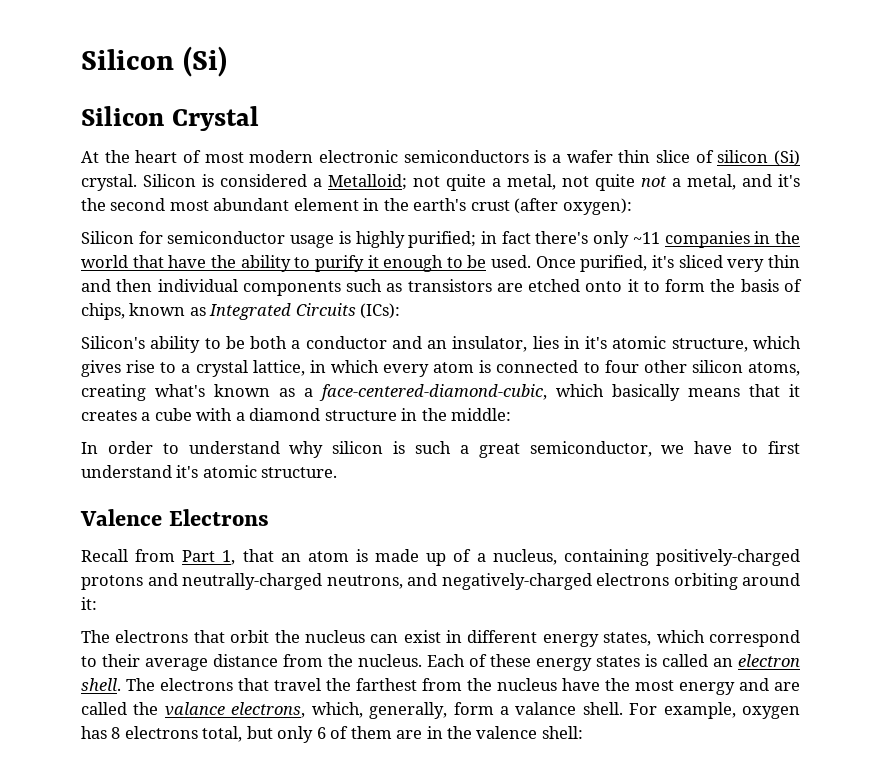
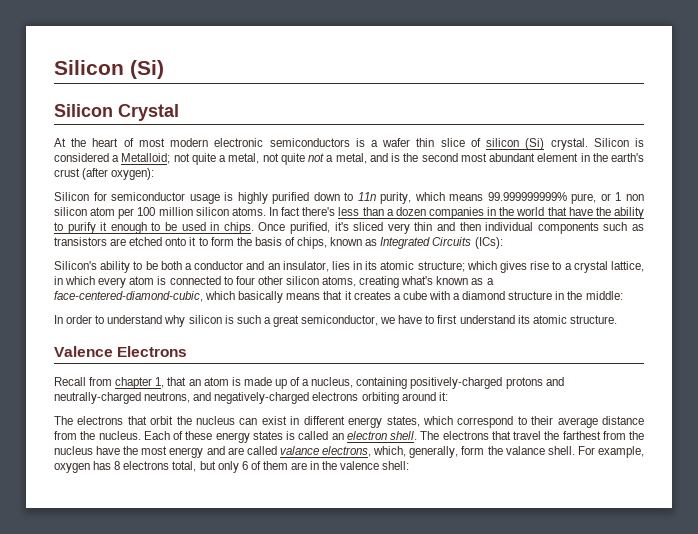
- Silicon is considered a Metalloid; not quite a metal, not quite not a metal, and it's the second most abundant element in the earth's crust (after oxygen):
+ Silicon is considered a Metalloid; not quite a metal, not quite not a metal, and is the second most abundant element in the earth's crust (after oxygen):
- Silicon for semiconductor usage is highly purified; in fact there's only ~11 companies in the world that have the ability to purify it enough to be used.
+ Silicon for semiconductor usage is highly purified down to 11n purity, which means 99.999999999% pure, or 1 non silicon atom per 100 million silicon atoms. In fact there's less than a dozen companies in the world that have the ability to purify it enough to be used in chips.
- Silicon's ability to be both a conductor and an insulator, lies in it's atomic structure, which gives rise to a crystal lattice, in which every atom is connected to four other silicon atoms, creating what's known as a face-centered-diamond-cubic, which basically means that it creates a cube with a diamond structure in the middle:
+ Silicon's ability to be both a conductor and an insulator, lies in its atomic structure; which gives rise to a crystal lattice, in which every atom is connected to four other silicon atoms, creating what's known as a face-centered-diamond-cubic, which basically means that it creates a cube with a diamond structure in the middle:
- In order to understand why silicon is such a great semiconductor, we have to first understand it's atomic structure.
+ In order to understand why silicon is such a great semiconductor, we have to first understand its atomic structure.
- Recall from Part 1, that an atom is made up of a nucleus, containing positively-charged protons and neutrally-charged neutrons, and negatively-charged electrons orbiting around it:
+ Recall from chapter 1, that an atom is made up of a nucleus, containing positively-charged protons and neutrally-charged neutrons, and negatively-charged electrons orbiting around it:
- The electrons that travel the farthest from the nucleus have the most energy and are called the valance electrons, which, generally, form a valance shell.
+ The electrons that travel the farthest from the nucleus have the most energy and are called valance electrons, which, generally, form the valance shell.

